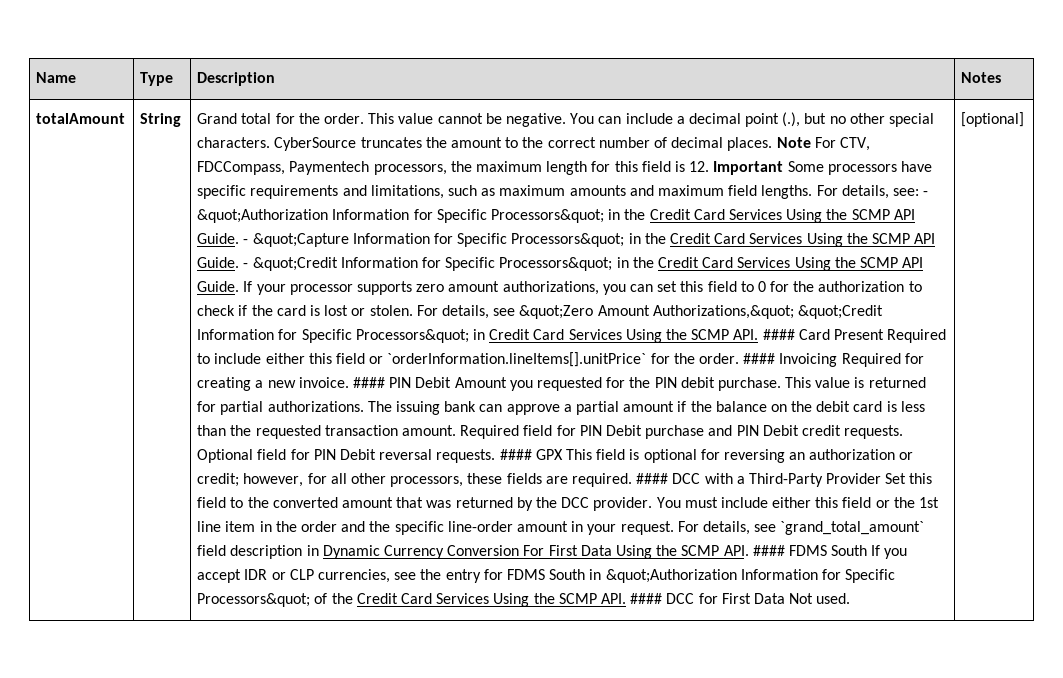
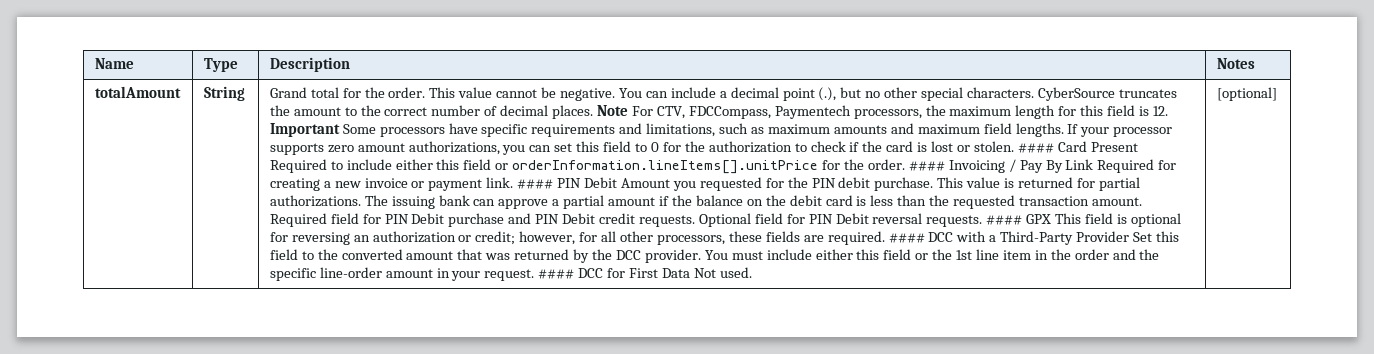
- For details, see: - &quot;Authorization Information for Specific Processors&quot; in the Credit Card Services Using the SCMP API Guide. - &quot;Capture Information for Specific Processors&quot; in the Credit Card Services Using the SCMP API Guide. - &quot;Credit Information for Specific Processors&quot; in the Credit Card Services Using the SCMP API Guide.
- For details, see &quot;Zero Amount Authorizations,&quot; &quot;Credit Information for Specific Processors&quot; in Credit Card Services Using the SCMP API. #### Card Present Required to include either this field or `orderInformation.lineItems[].unitPrice` for the order.
+ #### Card Present Required to include either this field or orderInformation.lineItems[].unitPrice for the order.
- #### Invoicing Required for creating a new invoice.
+ #### Invoicing / Pay By Link Required for creating a new invoice or payment link.
- For details, see `grand_total_amount` field description in Dynamic Currency Conversion For First Data Using the SCMP API. #### FDMS South If you accept IDR or CLP currencies, see the entry for FDMS South in &quot;Authorization Information for Specific Processors&quot; of the Credit Card Services Using the SCMP API. #### DCC for First Data Not used.
+ #### DCC for First Data Not used.

